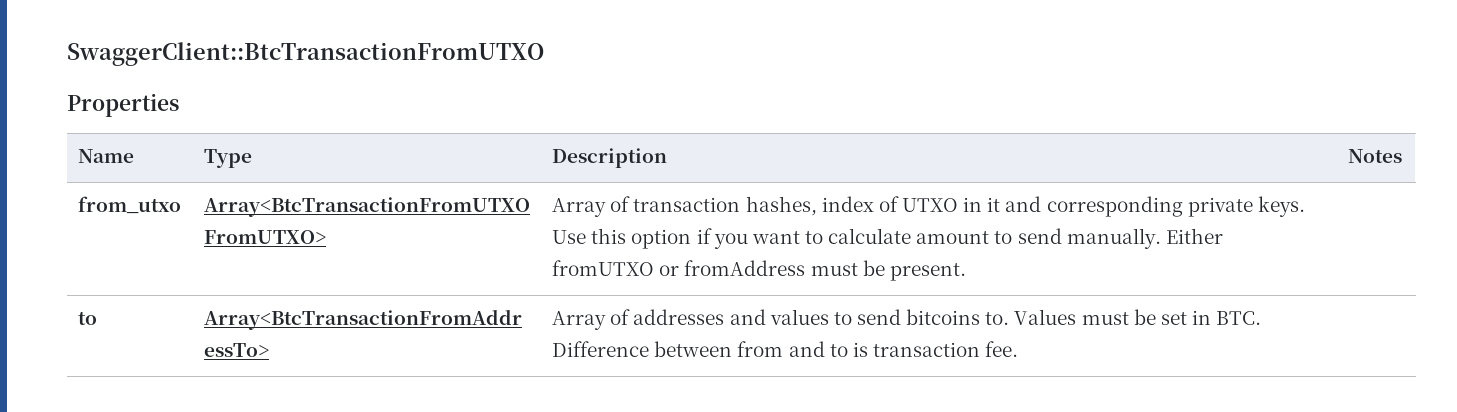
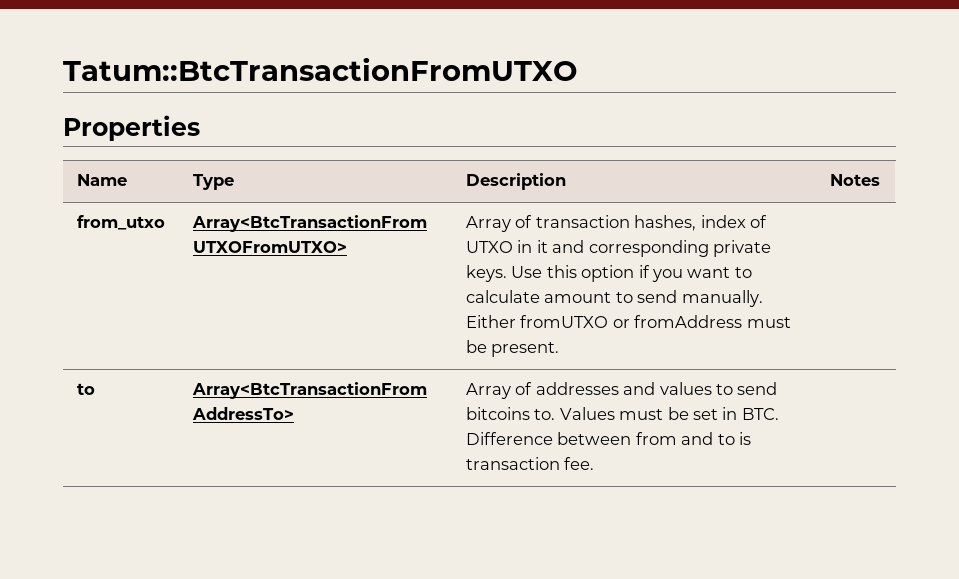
- SwaggerClient::BtcTransactionFromUTXO
+ Tatum::BtcTransactionFromUTXO

